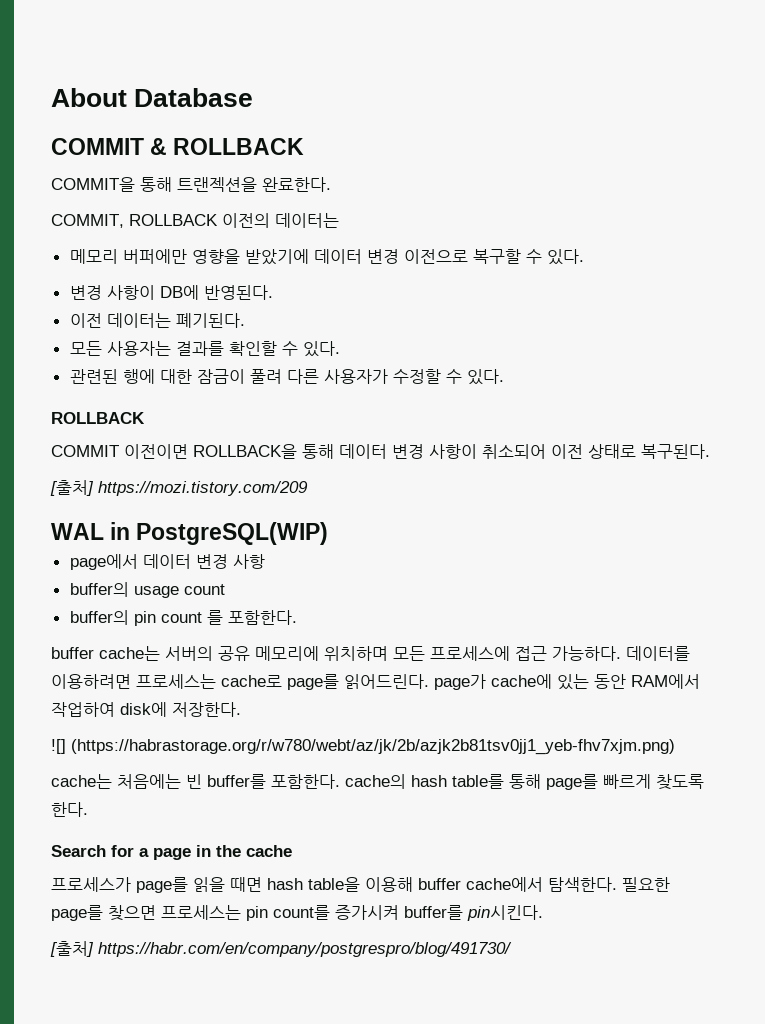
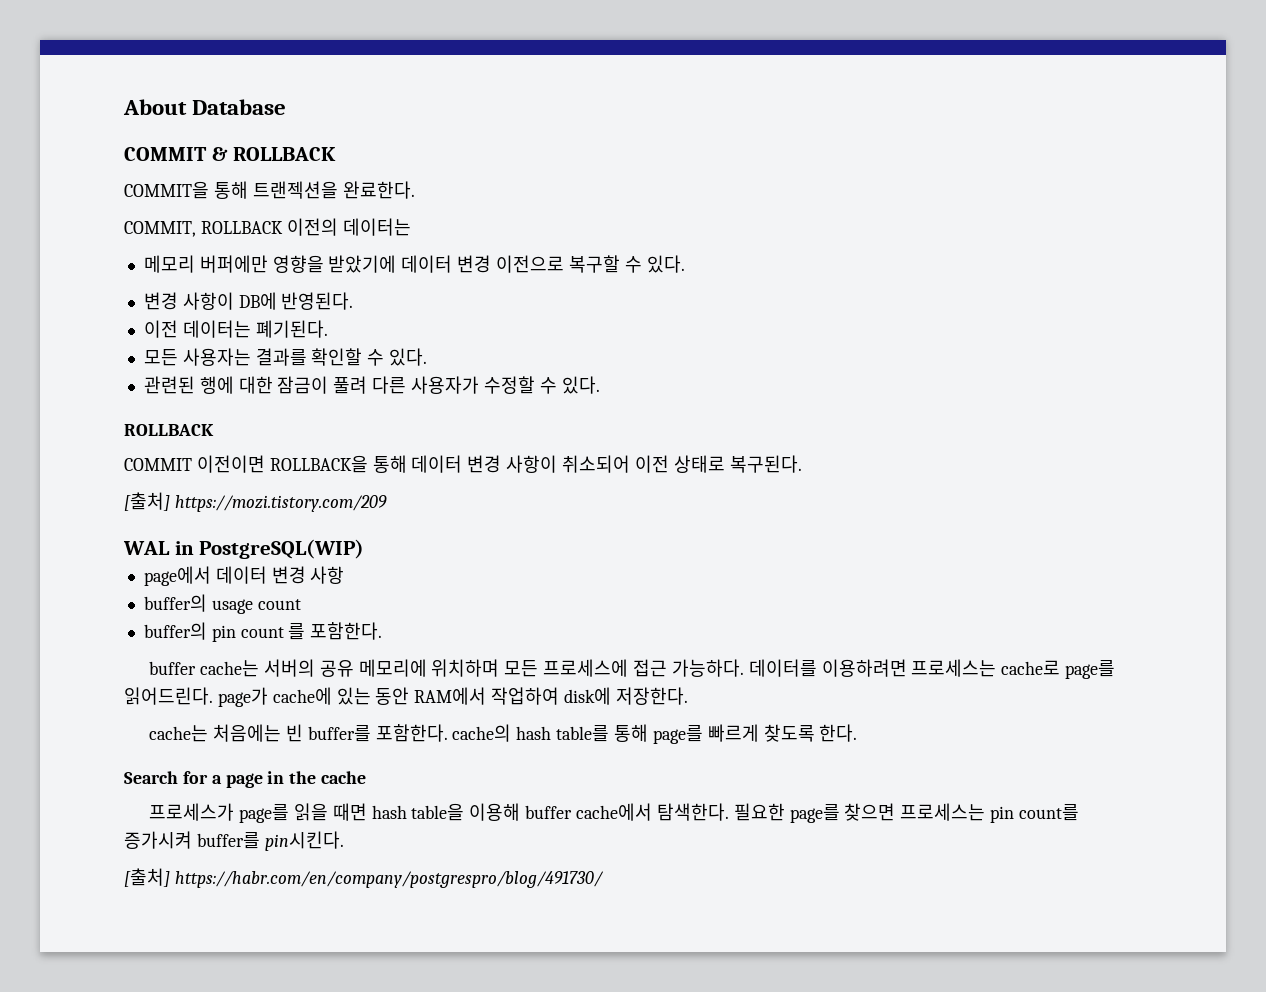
- ![] (https://habrastorage.org/r/w780/webt/az/jk/2b/azjk2b81tsv0jj1_yeb-fhv7xjm.png)

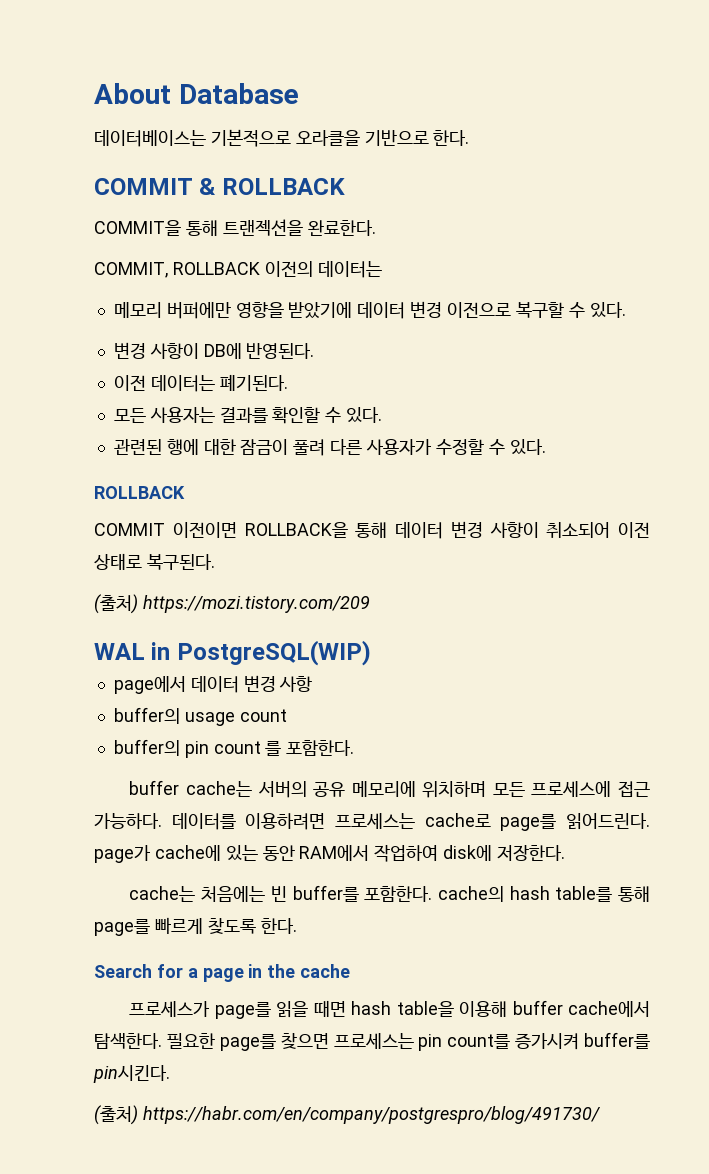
+ 데이터베이스는 기본적으로 오라클을 기반으로 한다.
- [출처] https://mozi.tistory.com/209
+ (출처) https://mozi.tistory.com/209
- [출처] https://habr.com/en/company/postgrespro/blog/491730/
+ (출처) https://habr.com/en/company/postgrespro/blog/491730/

